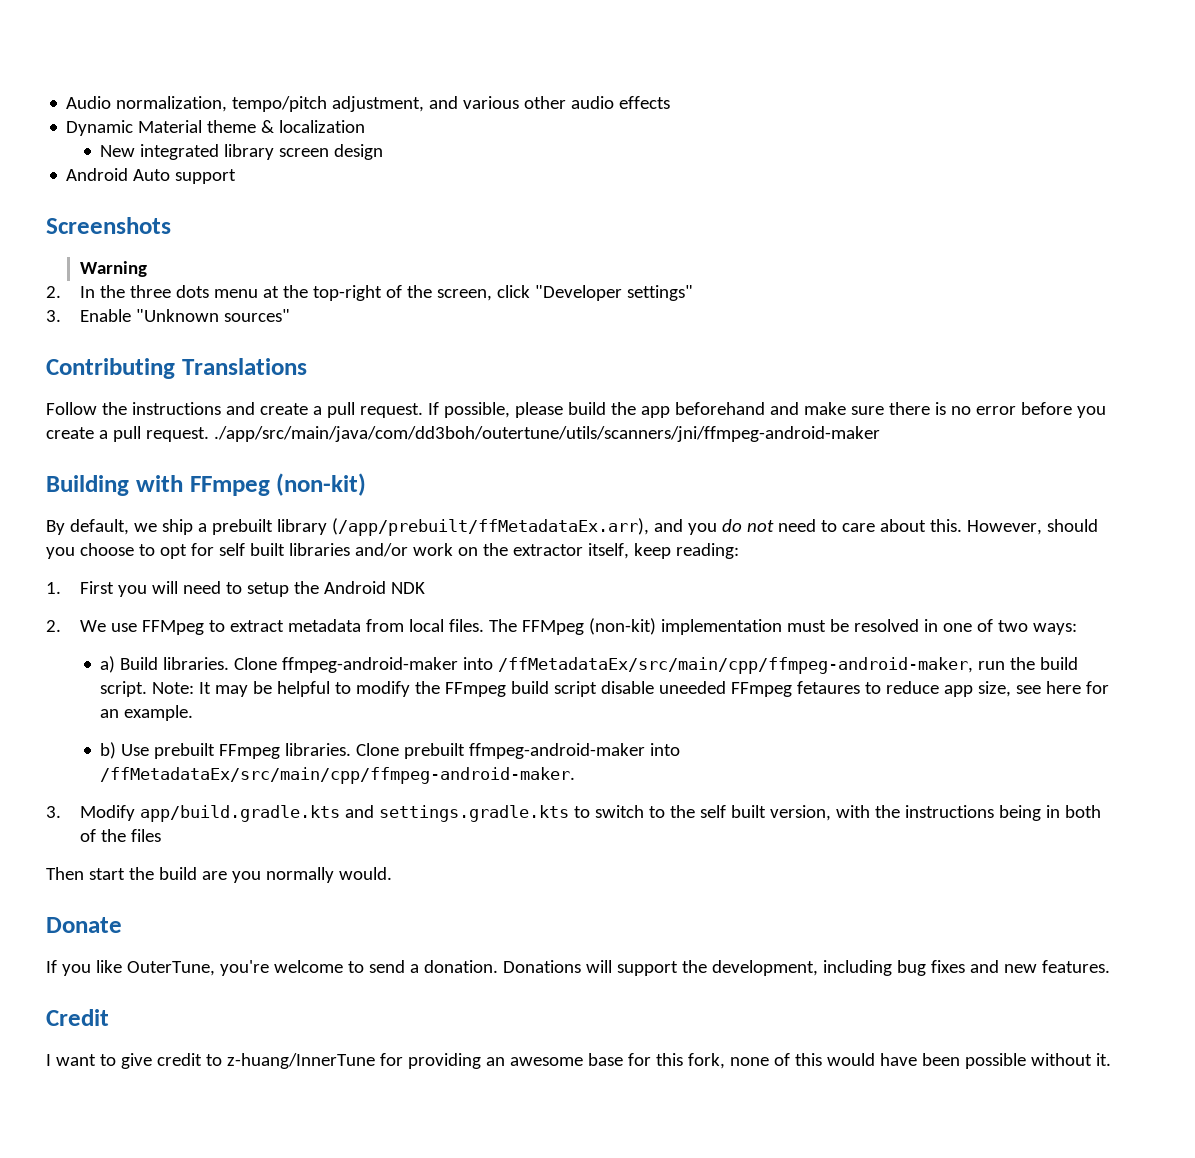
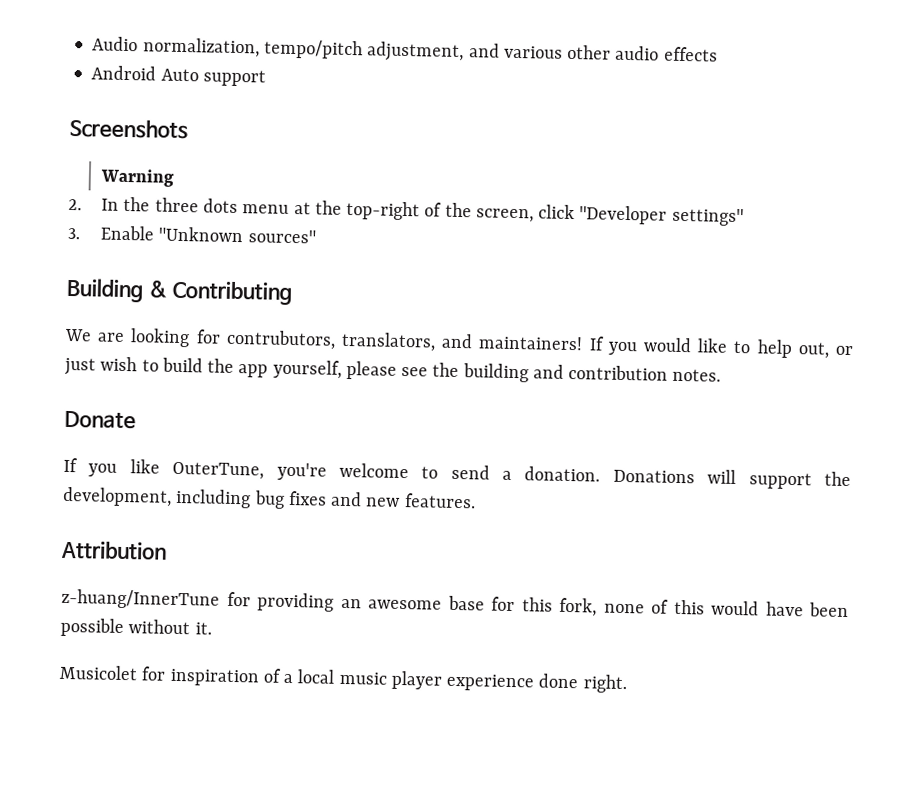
- Dynamic Material theme & localization
- New integrated library screen design
- Contributing Translations
- Follow the instructions and create a pull request. If possible, please build the app beforehand and make sure there is no error before you create a pull request. ./app/src/main/java/com/dd3boh/outertune/utils/scanners/jni/ffmpeg-android-maker
- Building with FFmpeg (non-kit)
- By default, we ship a prebuilt library (/app/prebuilt/ffMetadataEx.arr), and you do not need to care about this. However, should you choose to opt for self built libraries and/or work on the extractor itself, keep reading:
- 1. First you will need to setup the Android NDK
- 2. We use FFMpeg to extract metadata from local files. The FFMpeg (non-kit) implementation must be resolved in one of two ways:
- a) Build libraries. Clone ffmpeg-android-maker into /ffMetadataEx/src/main/cpp/ffmpeg-android-maker, run the build script. Note: It may be helpful to modify the FFmpeg build script disable uneeded FFmpeg fetaures to reduce app size, see here for an example.
- b) Use prebuilt FFmpeg libraries. Clone prebuilt ffmpeg-android-maker into /ffMetadataEx/src/main/cpp/ffmpeg-android-maker.
- 3. Modify app/build.gradle.kts and settings.gradle.kts to switch to the self built version, with the instructions being in both of the files
- Then start the build are you normally would.
+ Building & Contributing
+ We are looking for contrubutors, translators, and maintainers! If you would like to help out, or just wish to build the app yourself, please see the building and contribution notes.
- Credit
- I want to give credit to z-huang/InnerTune for providing an awesome base for this fork, none of this would have been possible without it.
+ Attribution
+ z-huang/InnerTune for providing an awesome base for this fork, none of this would have been possible without it.
+ Musicolet for inspiration of a local music player experience done right.

